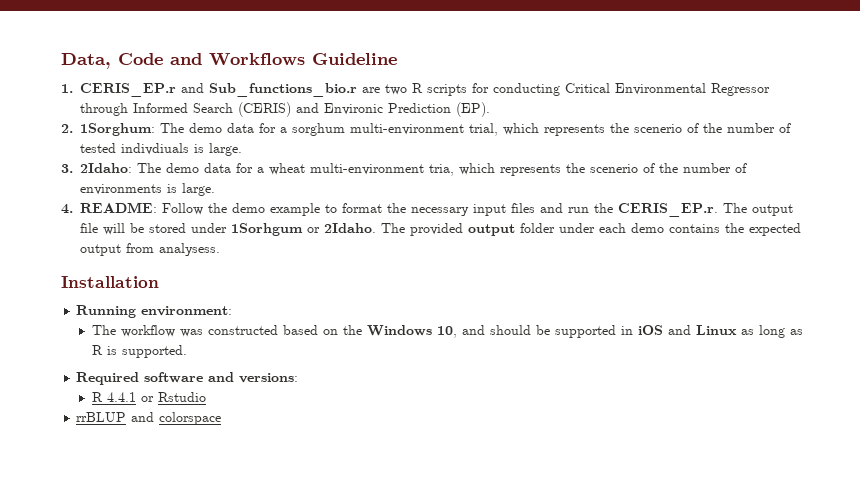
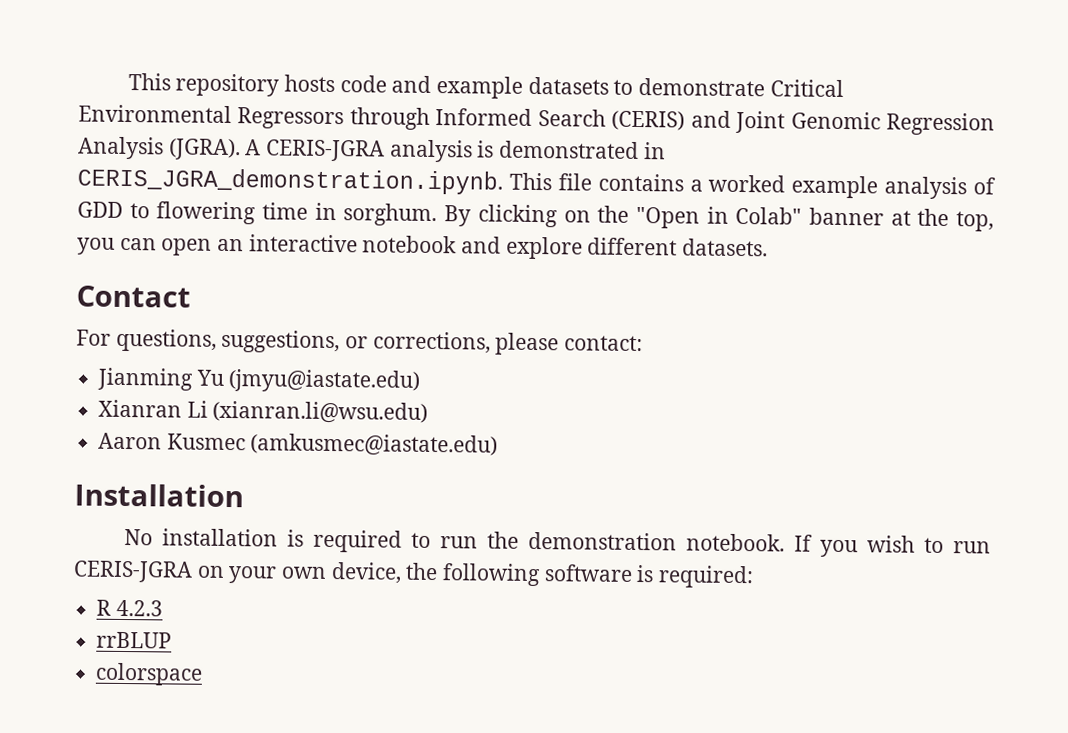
- Data, Code and Workflows Guideline
- 1. CERIS_EP.r and Sub_functions_bio.r are two R scripts for conducting Critical Environmental Regressor through Informed Search (CERIS) and Environic Prediction (EP).
- 2. 1Sorghum: The demo data for a sorghum multi-environment trial, which represents the scenerio of the number of tested indivdiuals is large.
- 3. 2Idaho: The demo data for a wheat multi-environment tria, which represents the scenerio of the number of environments is large.
- 4. README: Follow the demo example to format the necessary input files and run the CERIS_EP.r. The output file will be stored under 1Sorhgum or 2Idaho. The provided output folder under each demo contains the expected output from analysess.
+ This repository hosts code and example datasets to demonstrate Critical Environmental Regressors through Informed Search (CERIS) and Joint Genomic Regression Analysis (JGRA). A CERIS-JGRA analysis is demonstrated in CERIS_JGRA_demonstration.ipynb. This file contains a worked example analysis of GDD to flowering time in sorghum. By clicking on the "Open in Colab" banner at the top, you can open an interactive notebook and explore different datasets.
+ Contact
+ For questions, suggestions, or corrections, please contact:
+ Jianming Yu (jmyu@iastate.edu)
+ Xianran Li (xianran.li@wsu.edu)
+ Aaron Kusmec (amkusmec@iastate.edu)
  Installation
- Running environment:
- The workflow was constructed based on the Windows 10, and should be supported in iOS and Linux as long as R is supported.
- Required software and versions:
- R 4.4.1 or Rstudio
+ No installation is required to run the demonstration notebook. If you wish to run CERIS-JGRA on your own device, the following software is required:
+ R 4.2.3
- rrBLUP and colorspace
+ rrBLUP
+ colorspace

